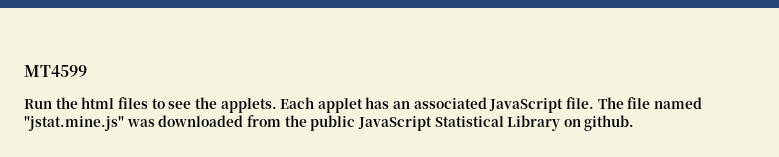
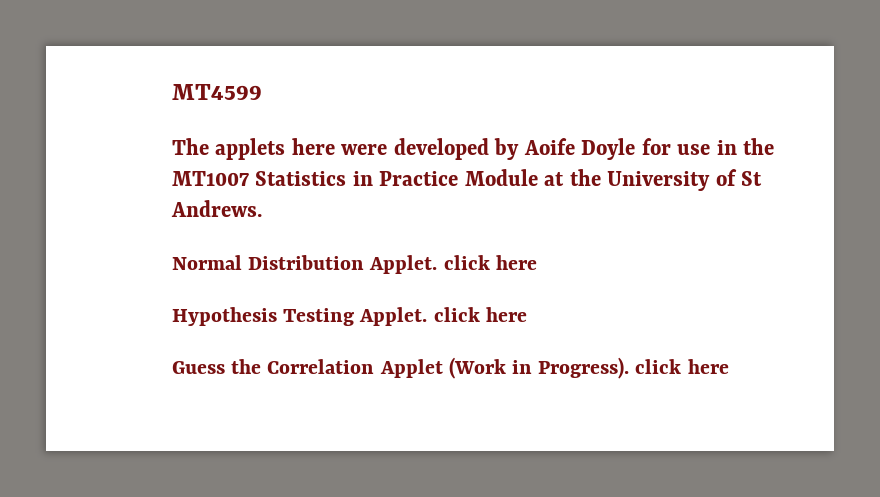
- Run the html files to see the applets. Each applet has an associated JavaScript file. The file named "jstat.mine.js" was downloaded from the public JavaScript Statistical Library on github.
+ The applets here were developed by Aoife Doyle for use in the MT1007 Statistics in Practice Module at the University of St Andrews.
+ Normal Distribution Applet. click here
+ Hypothesis Testing Applet. click here
+ Guess the Correlation Applet (Work in Progress). click here

